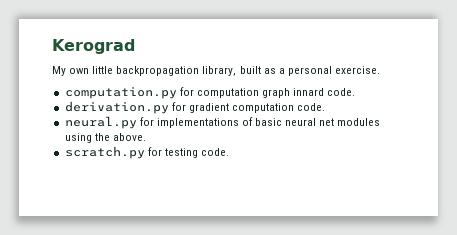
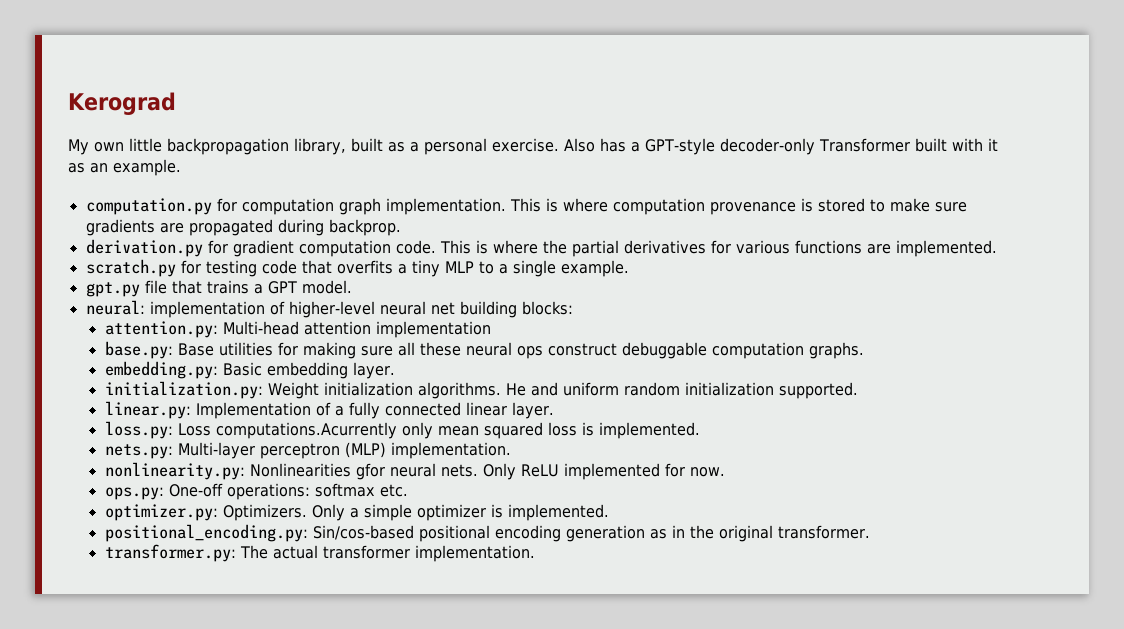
- My own little backpropagation library, built as a personal exercise.
- computation.py for computation graph innard code.
+ My own little backpropagation library, built as a personal exercise. Also has a GPT-style decoder-only Transformer built with it as an example.
+ computation.py for computation graph implementation. This is where computation provenance is stored to make sure gradients are propagated during backprop.
- derivation.py for gradient computation code.
- neural.py for implementations of basic neural net modules using the above.
- scratch.py for testing code.
+ derivation.py for gradient computation code. This is where the partial derivatives for various functions are implemented.
+ scratch.py for testing code that overfits a tiny MLP to a single example.
+ gpt.py file that trains a GPT model.
+ neural: implementation of higher-level neural net building blocks:
+ attention.py: Multi-head attention implementation
+ base.py: Base utilities for making sure all these neural ops construct debuggable computation graphs.
+ embedding.py: Basic embedding layer.
+ initialization.py: Weight initialization algorithms. He and uniform random initialization supported.
+ linear.py: Implementation of a fully connected linear layer.
+ loss.py: Loss computations.Acurrently only mean squared loss is implemented.
+ nets.py: Multi-layer perceptron (MLP) implementation.
+ nonlinearity.py: Nonlinearities gfor neural nets. Only ReLU implemented for now.
+ ops.py: One-off operations: softmax etc.
+ optimizer.py: Optimizers. Only a simple optimizer is implemented.
+ positional_encoding.py: Sin/cos-based positional encoding generation as in the original transformer.
+ transformer.py: The actual transformer implementation.

